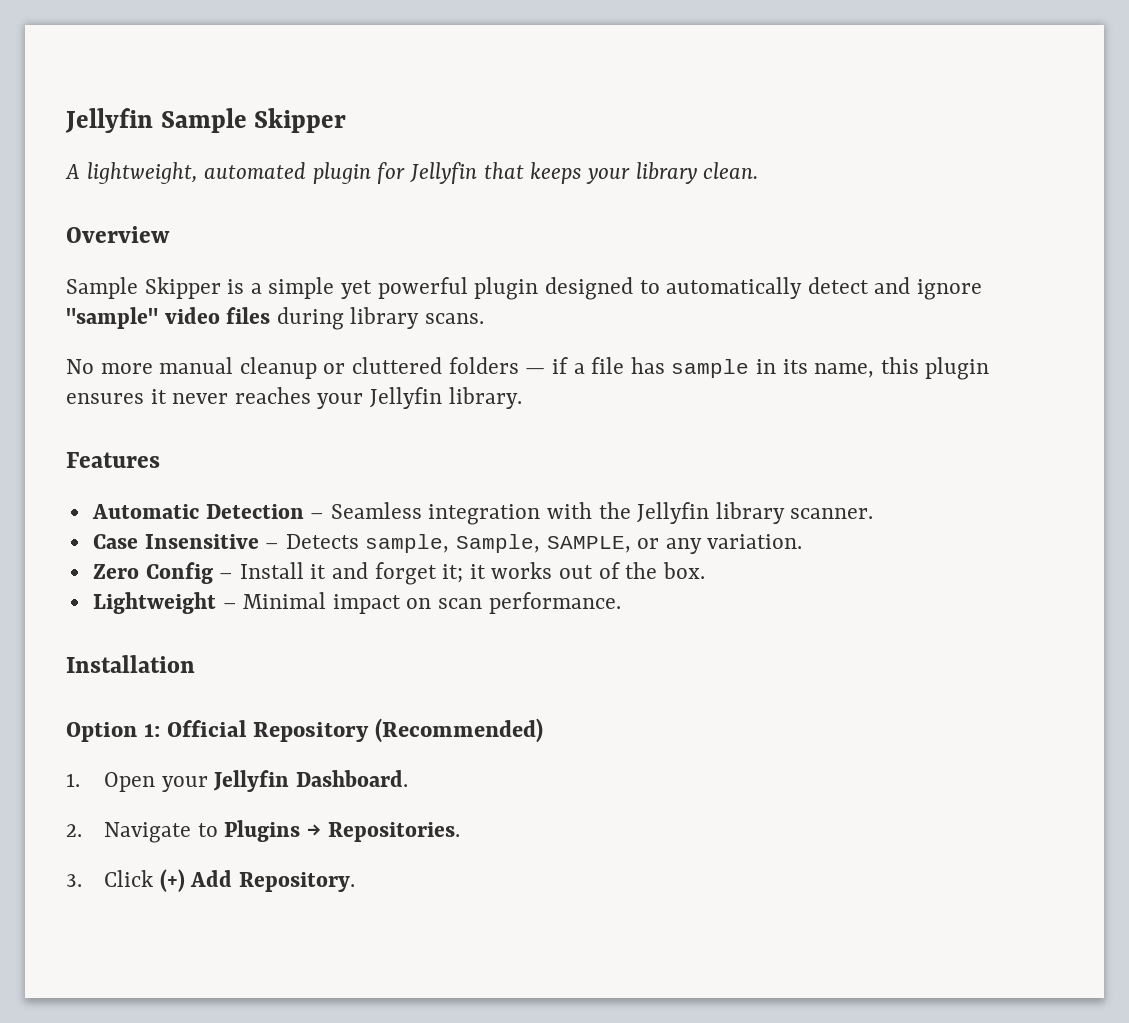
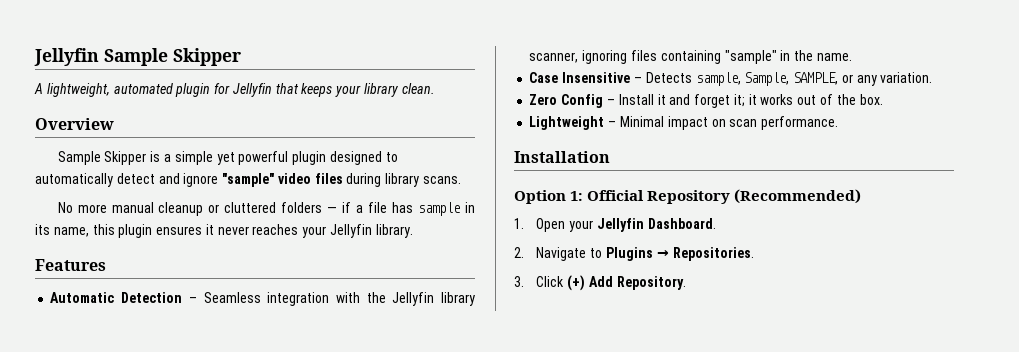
- Automatic Detection – Seamless integration with the Jellyfin library scanner.
+ Automatic Detection – Seamless integration with the Jellyfin library scanner, ignoring files containing "sample" in the name.

